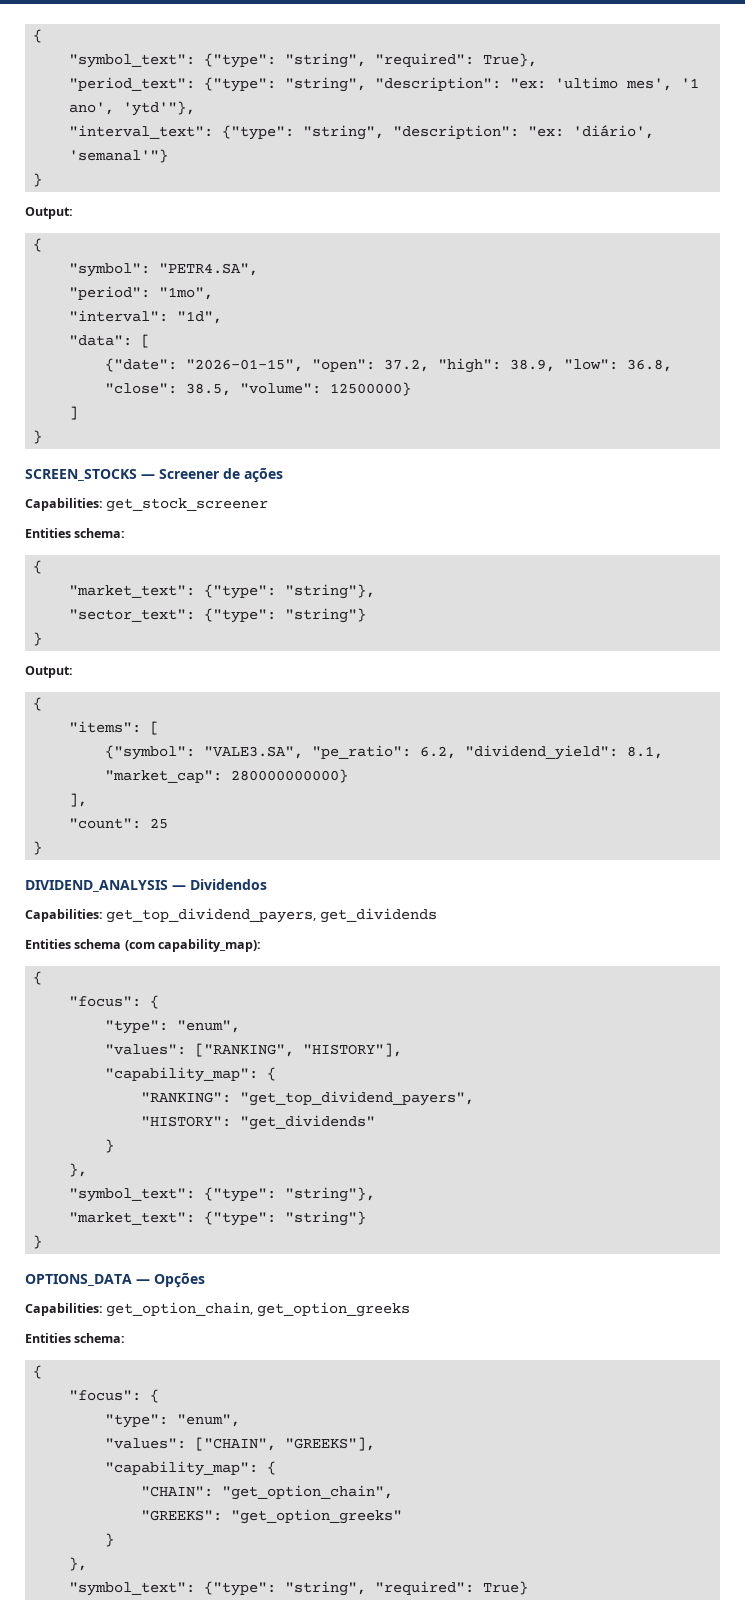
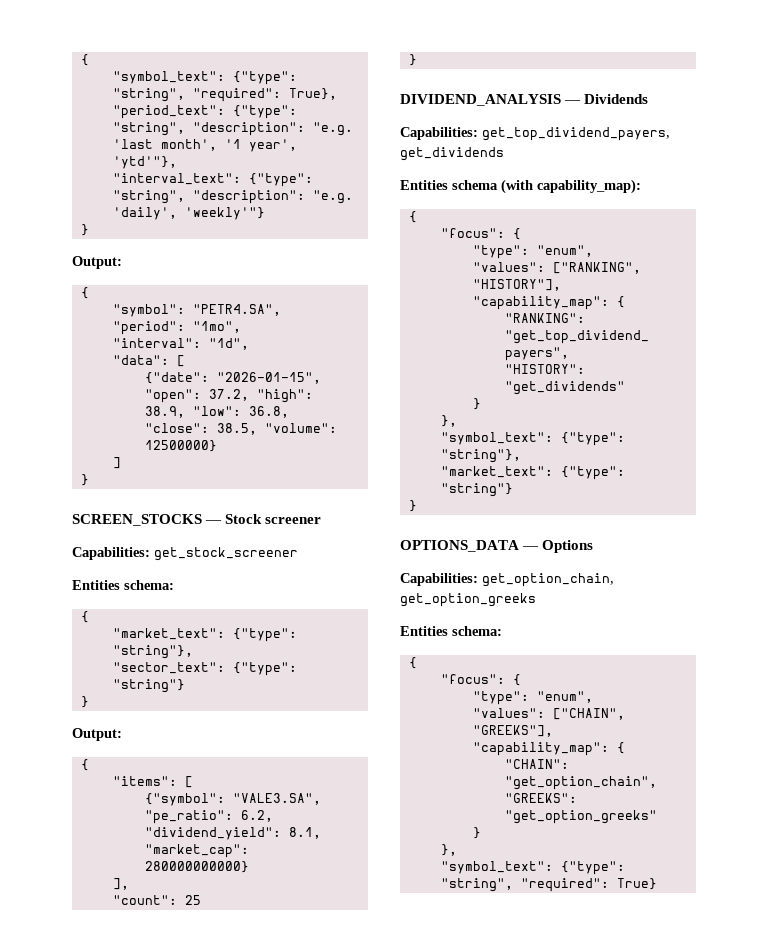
- "period_text": {"type": "string", "description": "ex: 'ultimo mes', '1 ano', 'ytd'"},
+ "period_text": {"type": "string", "description": "e.g. 'last month', '1 year', 'ytd'"},
- "interval_text": {"type": "string", "description": "ex: 'diário', 'semanal'"}
+ "interval_text": {"type": "string", "description": "e.g. 'daily', 'weekly'"}
- SCREEN_STOCKS — Screener de ações
+ SCREEN_STOCKS — Stock screener
- DIVIDEND_ANALYSIS — Dividendos
+ DIVIDEND_ANALYSIS — Dividends
- Entities schema (com capability_map):
+ Entities schema (with capability_map):
- OPTIONS_DATA — Opções
+ OPTIONS_DATA — Options

